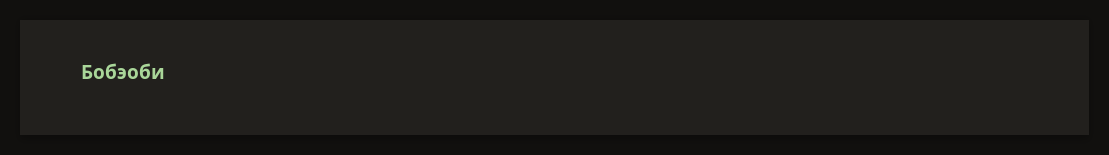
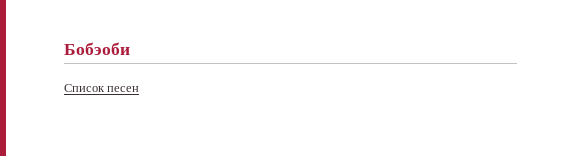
+ Список песен

